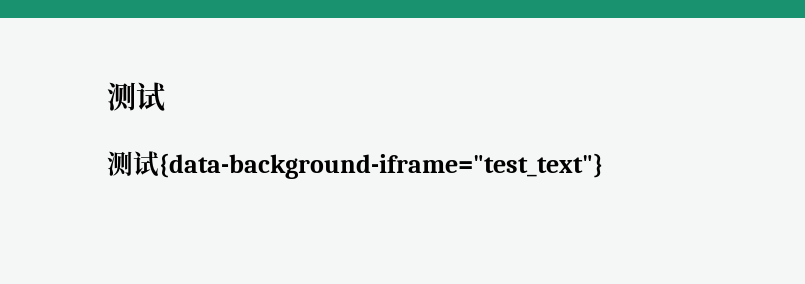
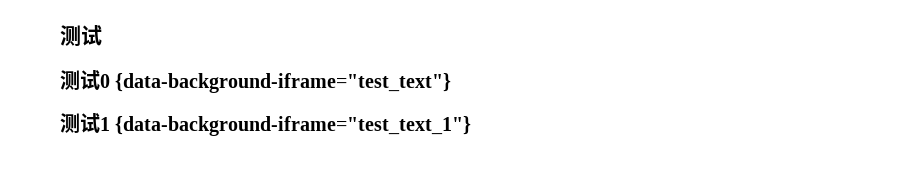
- 测试{data-background-iframe="test_text"}
+ 测试0 {data-background-iframe="test_text"}
+ 测试1 {data-background-iframe="test_text_1"}

